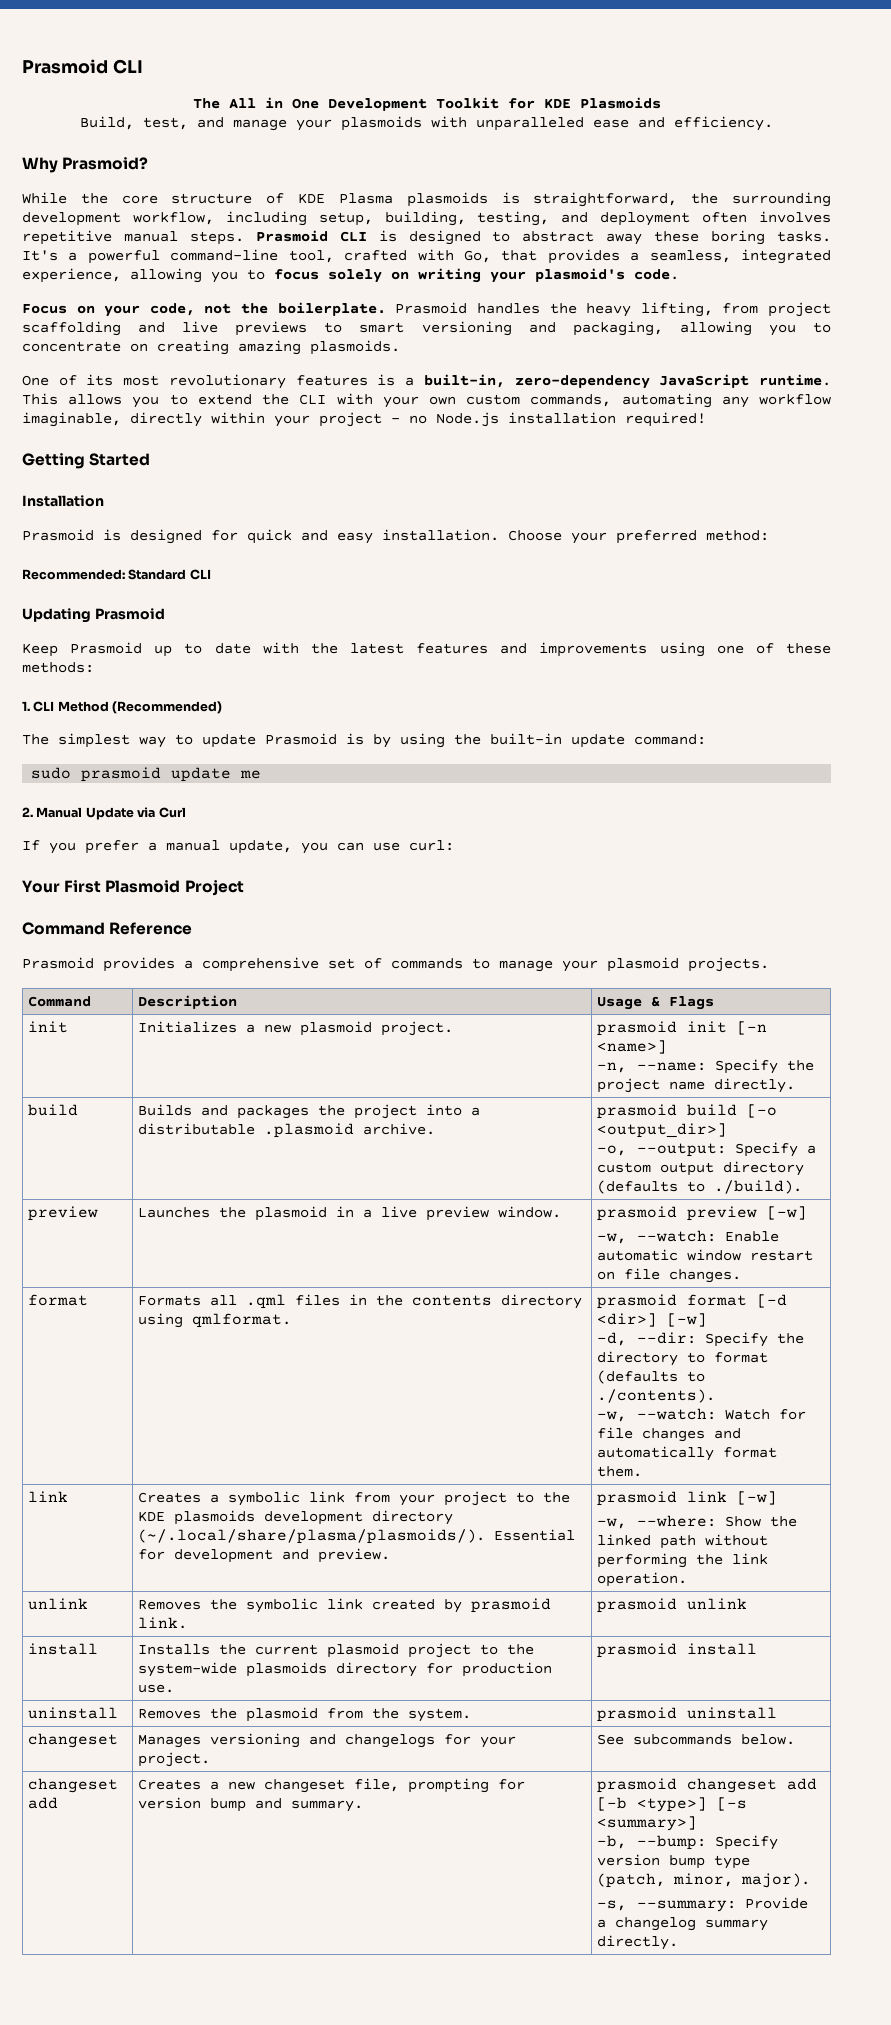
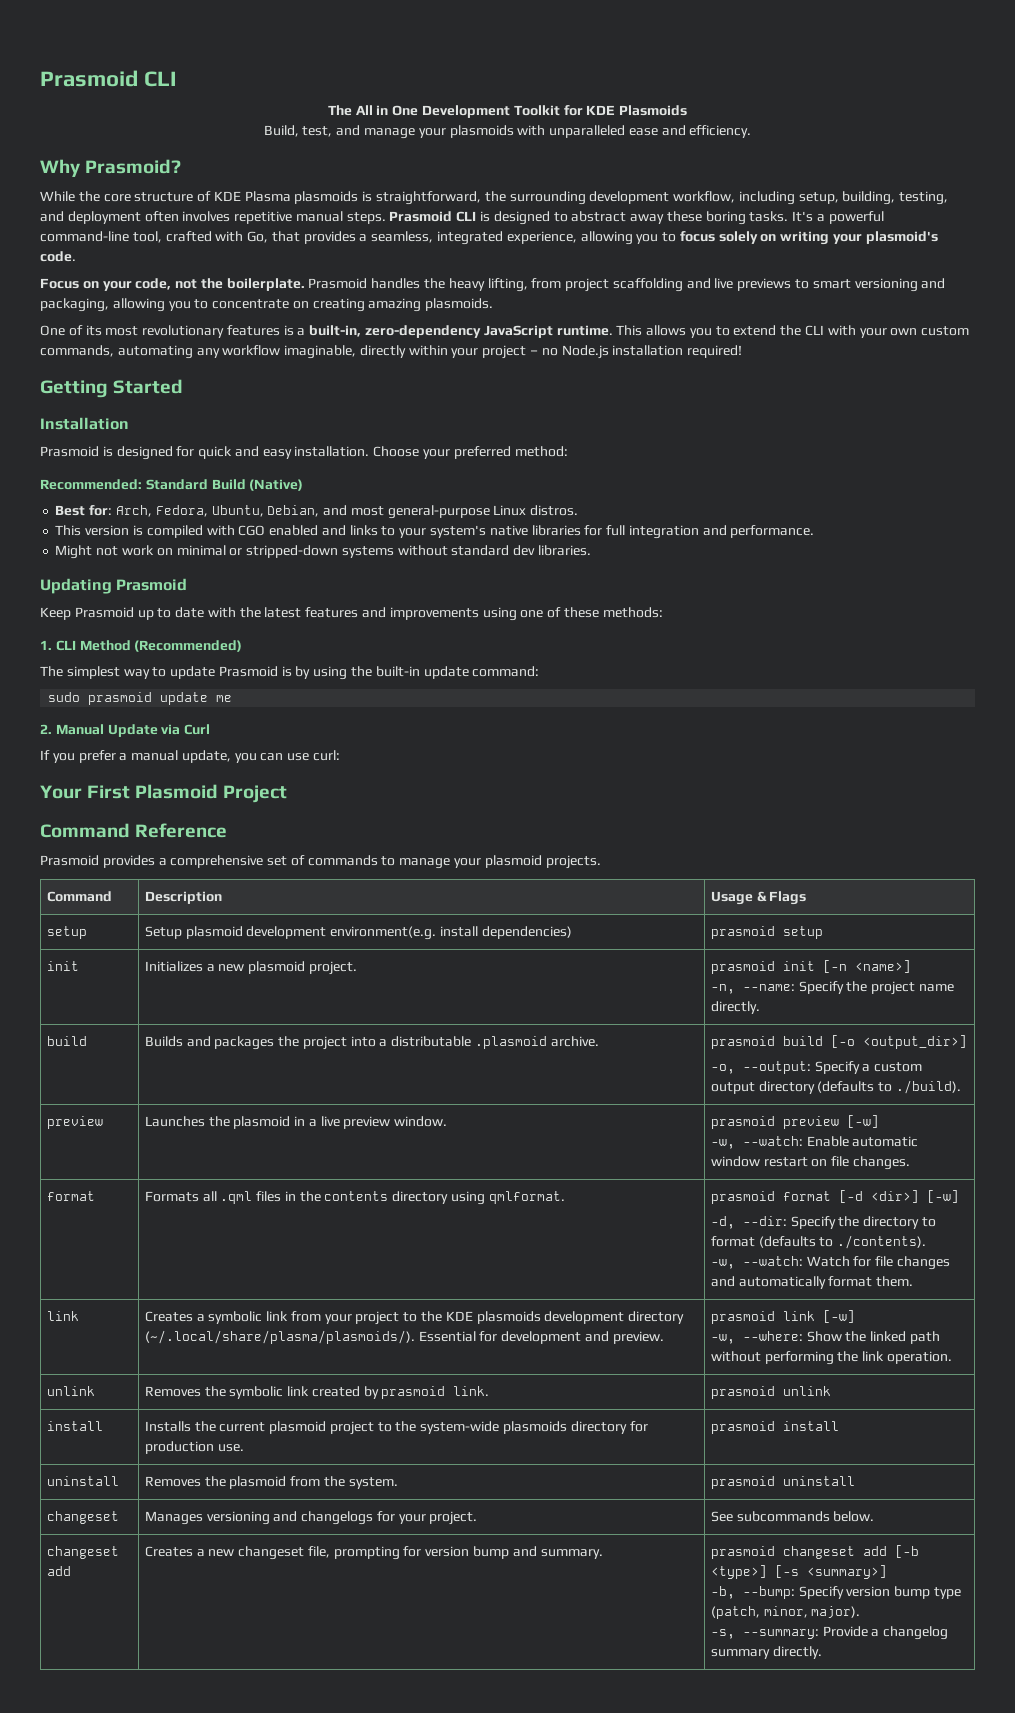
- Recommended: Standard CLI
+ Recommended: Standard Build (Native)
+ Best for: Arch, Fedora, Ubuntu, Debian, and most general-purpose Linux distros.
+ This version is compiled with CGO enabled and links to your system's native libraries for full integration and performance.
+ Might not work on minimal or stripped-down systems without standard dev libraries.
+ setup | Setup plasmoid development environment(e.g. install dependencies) | prasmoid setup

